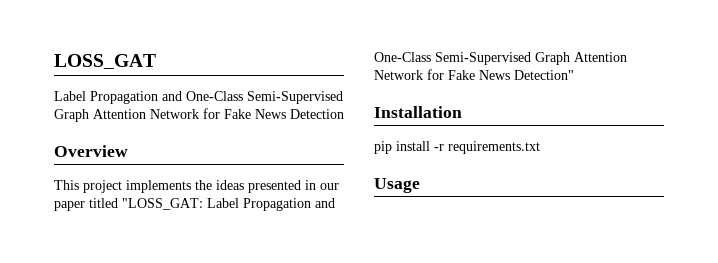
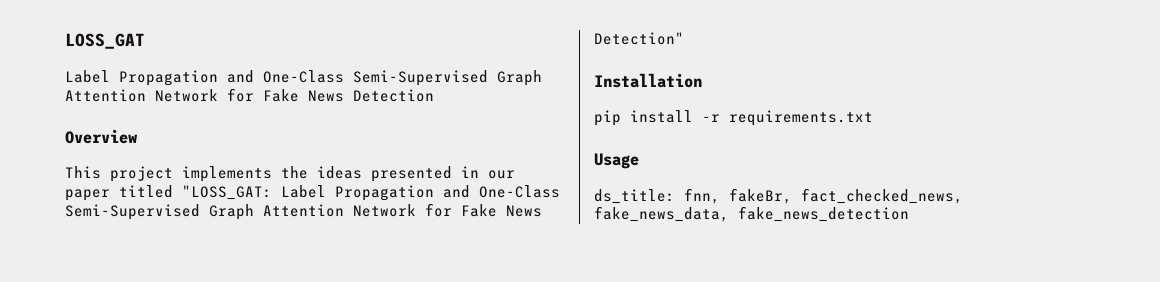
+ ds_title: fnn, fakeBr, fact_checked_news, fake_news_data, fake_news_detection

